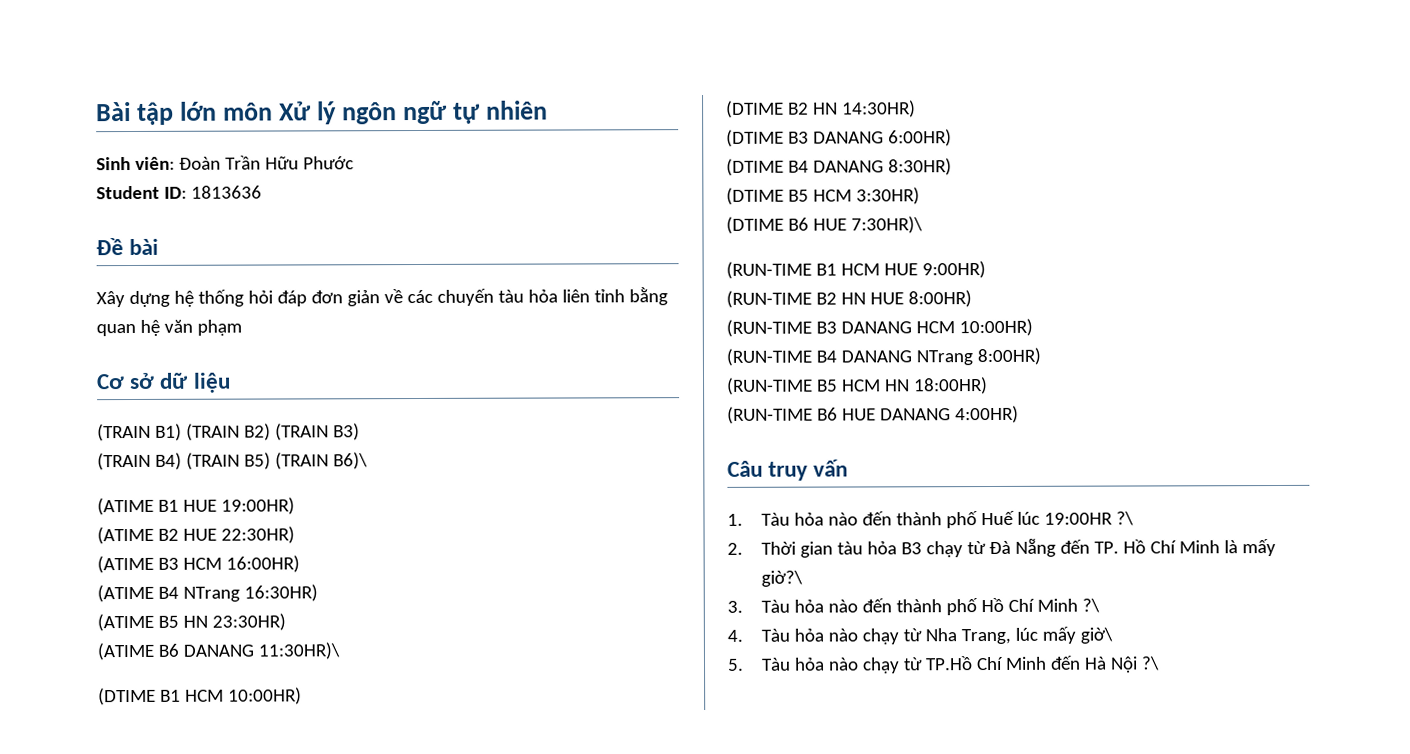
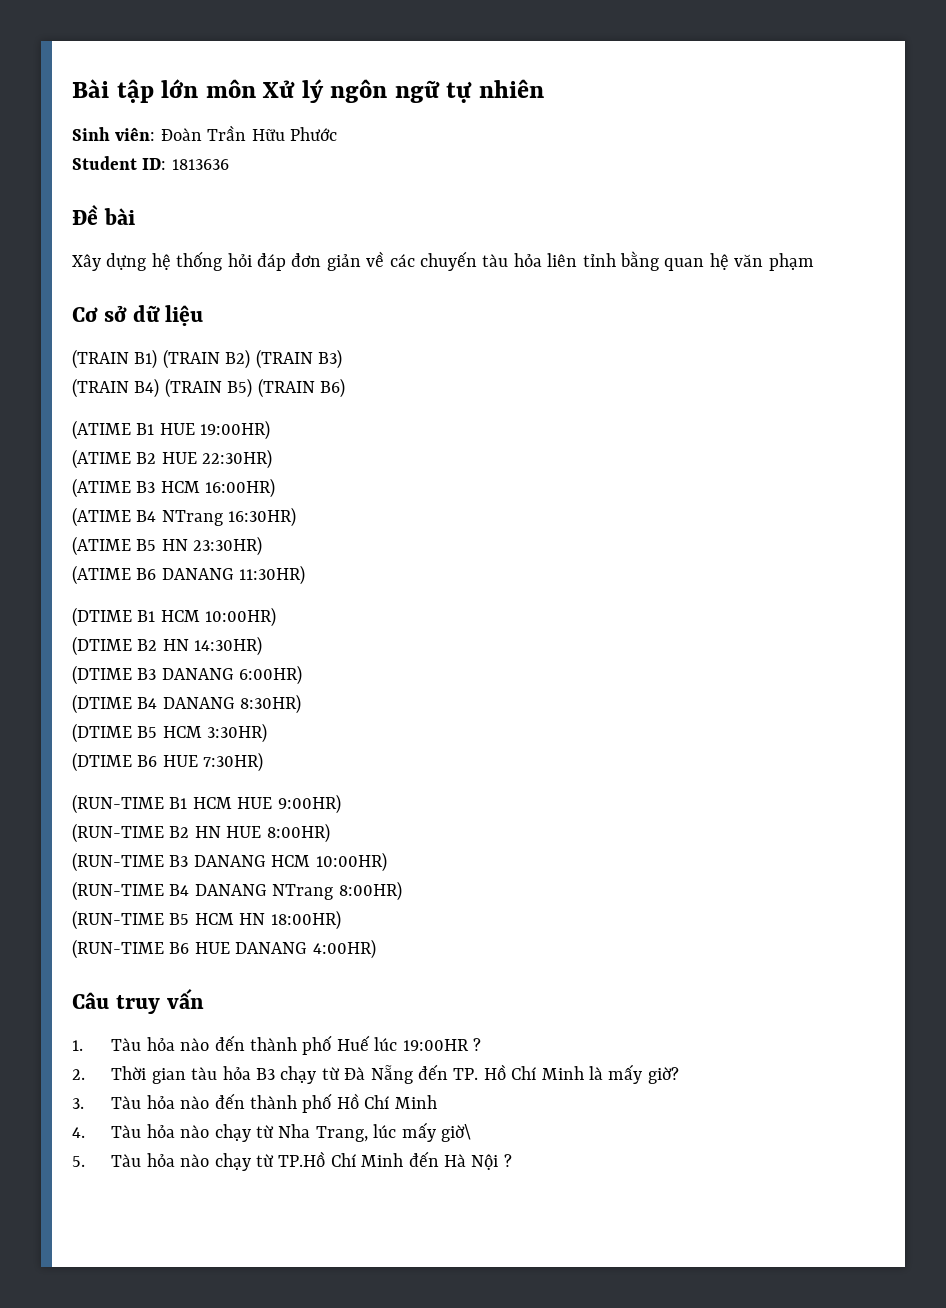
- (TRAIN B4) (TRAIN B5) (TRAIN B6)\
+ (TRAIN B4) (TRAIN B5) (TRAIN B6)
- (ATIME B6 DANANG 11:30HR)\
+ (ATIME B6 DANANG 11:30HR)
- (DTIME B6 HUE 7:30HR)\
+ (DTIME B6 HUE 7:30HR)
- 1. Tàu hỏa nào đến thành phố Huế lúc 19:00HR ?\
+ 1. Tàu hỏa nào đến thành phố Huế lúc 19:00HR ?
- 2. Thời gian tàu hỏa B3 chạy từ Đà Nẵng đến TP. Hồ Chí Minh là mấy giờ?\
+ 2. Thời gian tàu hỏa B3 chạy từ Đà Nẵng đến TP. Hồ Chí Minh là mấy giờ?
- 3. Tàu hỏa nào đến thành phố Hồ Chí Minh ?\
+ 3. Tàu hỏa nào đến thành phố Hồ Chí Minh
- 5. Tàu hỏa nào chạy từ TP.Hồ Chí Minh đến Hà Nội ?\
+ 5. Tàu hỏa nào chạy từ TP.Hồ Chí Minh đến Hà Nội ?

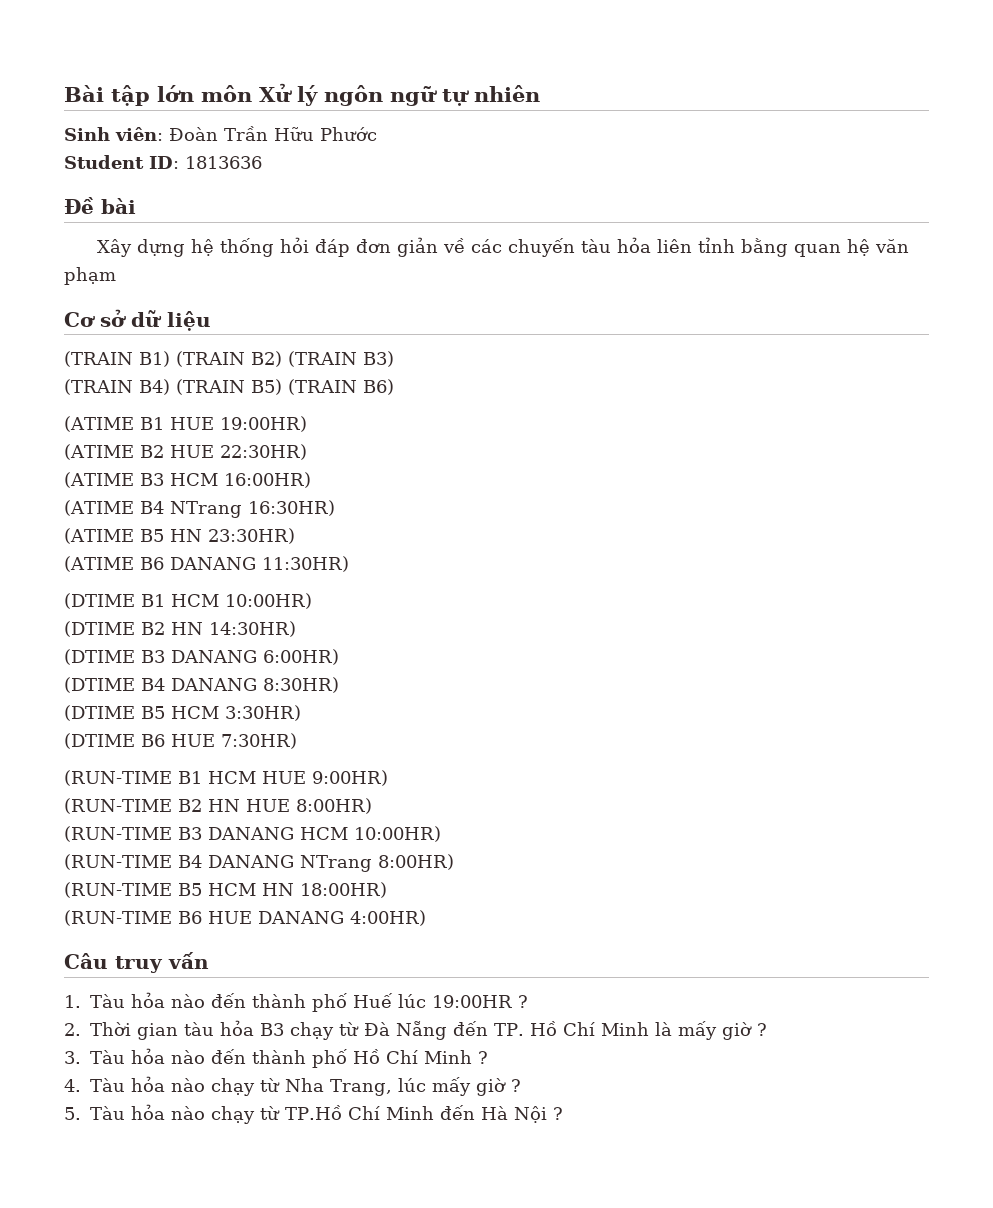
- 2. Thời gian tàu hỏa B3 chạy từ Đà Nẵng đến TP. Hồ Chí Minh là mấy giờ?
+ 2. Thời gian tàu hỏa B3 chạy từ Đà Nẵng đến TP. Hồ Chí Minh là mấy giờ ?
- 3. Tàu hỏa nào đến thành phố Hồ Chí Minh
+ 3. Tàu hỏa nào đến thành phố Hồ Chí Minh ?
- 4. Tàu hỏa nào chạy từ Nha Trang, lúc mấy giờ\
+ 4. Tàu hỏa nào chạy từ Nha Trang, lúc mấy giờ ?

